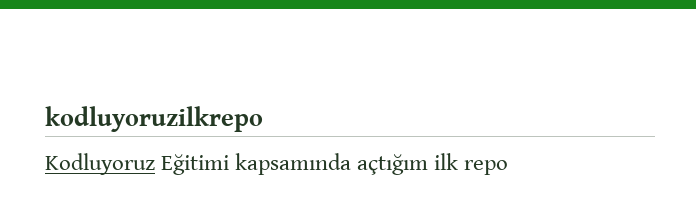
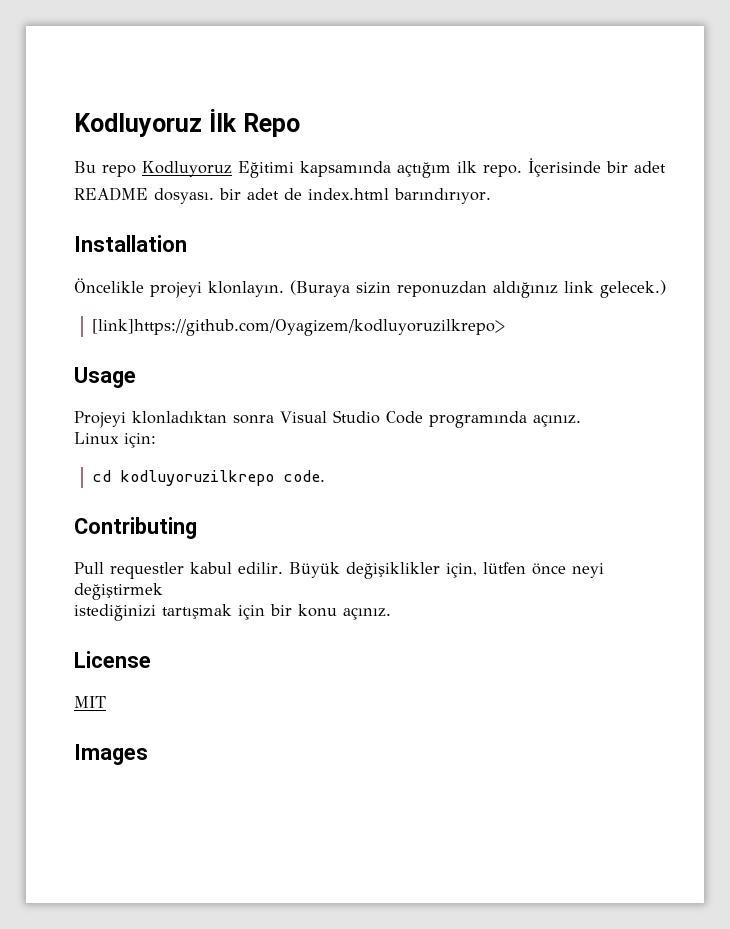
- kodluyoruzilkrepo
- Kodluyoruz Eğitimi kapsamında açtığım ilk repo
+ Kodluyoruz İlk Repo
+ Bu repo Kodluyoruz Eğitimi kapsamında açtığım ilk repo. İçerisinde bir adet
+ README dosyası. bir adet de index.html barındırıyor.
+ Installation
+ Öncelikle projeyi klonlayın. (Buraya sizin reponuzdan aldığınız link gelecek.)
+ [link]https://github.com/Oyagizem/kodluyoruzilkrepo>
+ Usage
+ Projeyi klonladıktan sonra Visual Studio Code programında açınız.
+ Linux için:
+ cd kodluyoruzilkrepo code.
+ Contributing
+ Pull requestler kabul edilir. Büyük değişiklikler için, lütfen önce neyi değiştirmek
+ istediğinizi tartışmak için bir konu açınız.
+ License
+ MIT
+ Images

